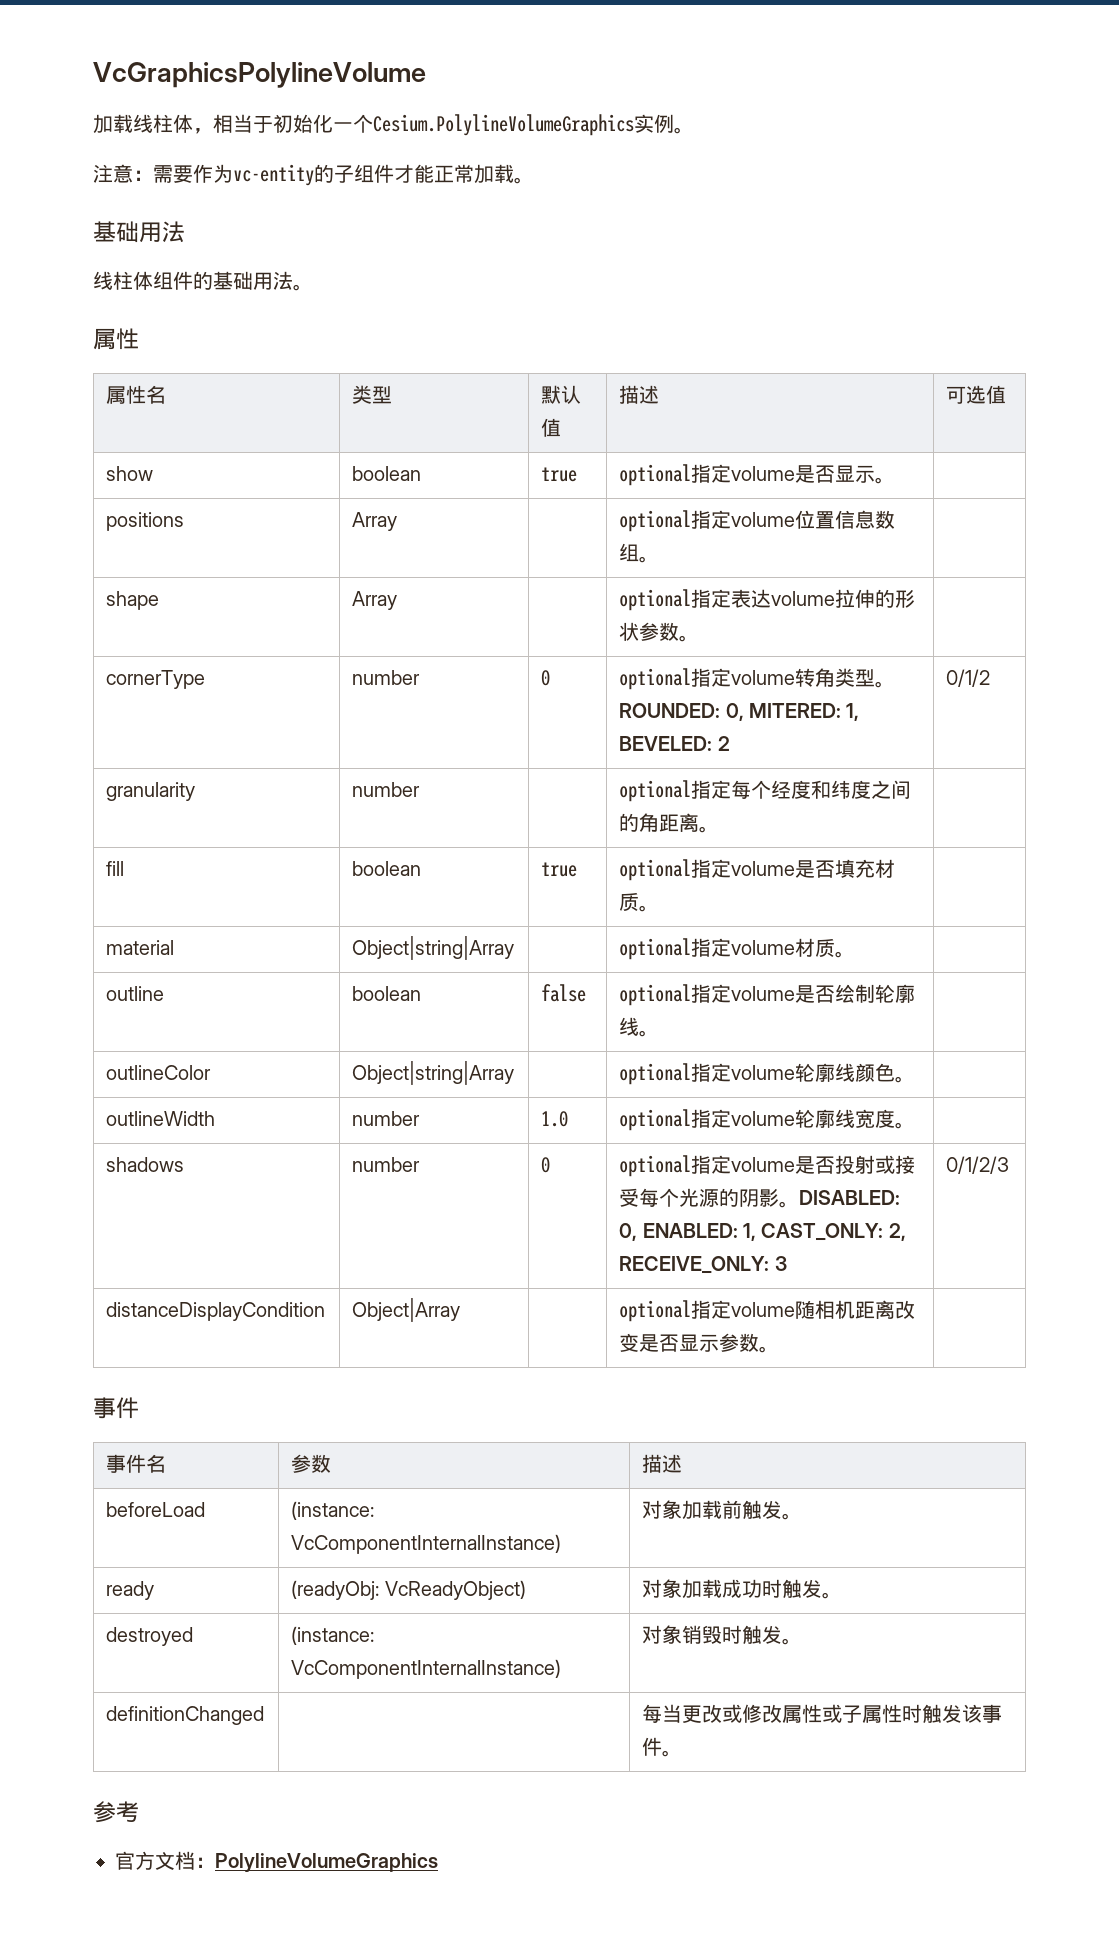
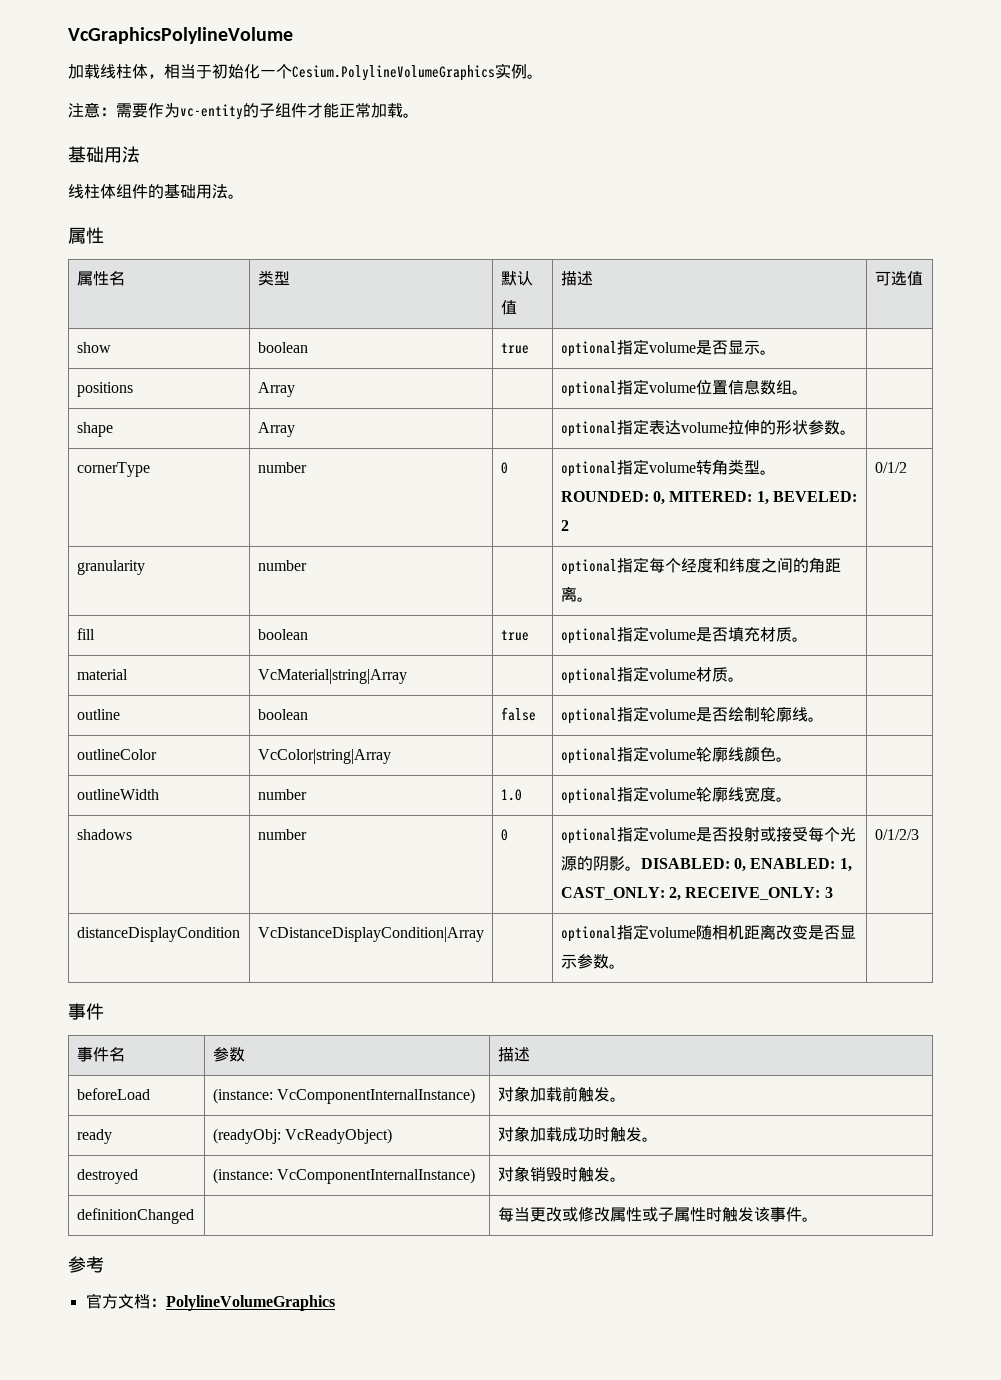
- material | Object|string|Array | | optional指定volume材质。 |
+ material | VcMaterial|string|Array | | optional指定volume材质。 |
- outlineColor | Object|string|Array | | optional指定volume轮廓线颜色。 |
+ outlineColor | VcColor|string|Array | | optional指定volume轮廓线颜色。 |
- distanceDisplayCondition | Object|Array | | optional指定volume随相机距离改变是否显示参数。 |
+ distanceDisplayCondition | VcDistanceDisplayCondition|Array | | optional指定volume随相机距离改变是否显示参数。 |

